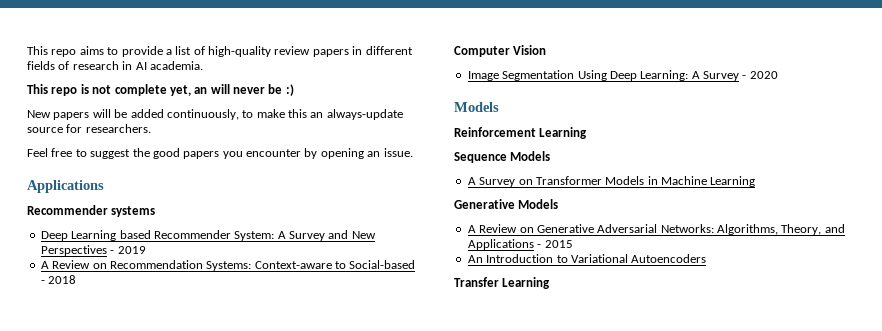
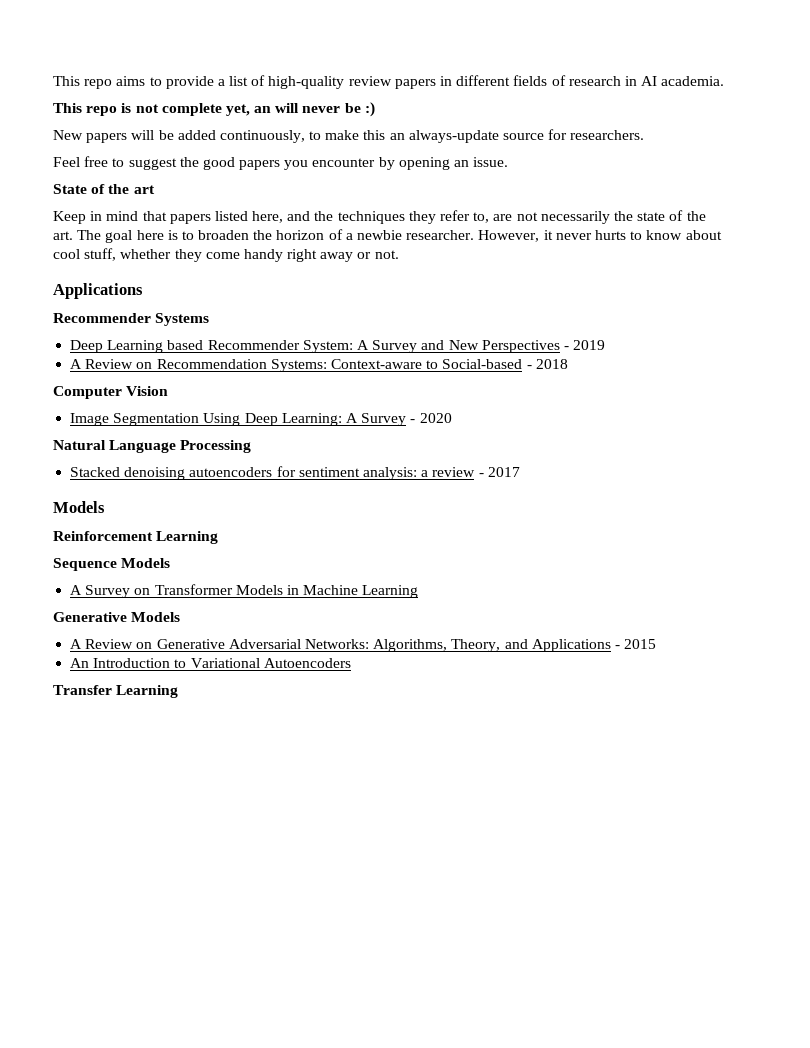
+ State of the art
+ Keep in mind that papers listed here, and the techniques they refer to, are not necessarily the state of the art. The goal here is to broaden the horizon of a newbie researcher. However, it never hurts to know about cool stuff, whether they come handy right away or not.
- Recommender systems
+ Recommender Systems
+ Natural Language Processing
+ Stacked denoising autoencoders for sentiment analysis: a review - 2017

